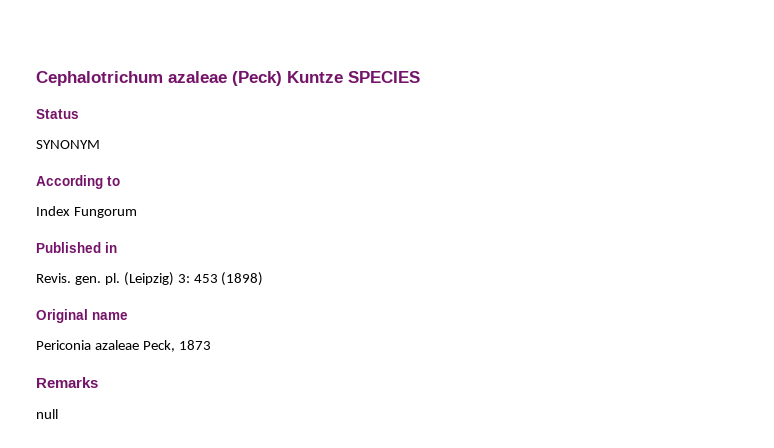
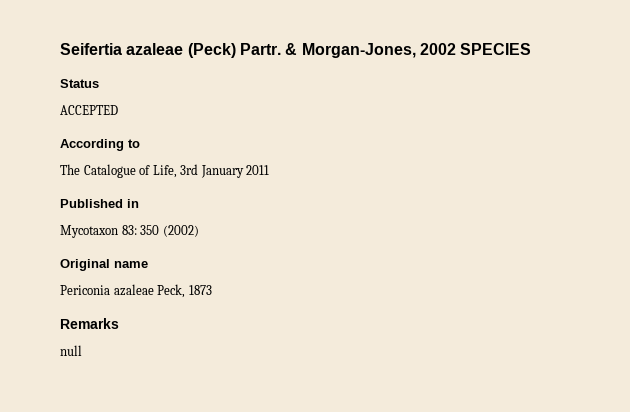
- Cephalotrichum azaleae (Peck) Kuntze SPECIES
+ Seifertia azaleae (Peck) Partr. & Morgan-Jones, 2002 SPECIES
- SYNONYM
+ ACCEPTED
- Index Fungorum
+ The Catalogue of Life, 3rd January 2011
  Published in
- Revis. gen. pl. (Leipzig) 3: 453 (1898)
+ Mycotaxon 83: 350 (2002)

